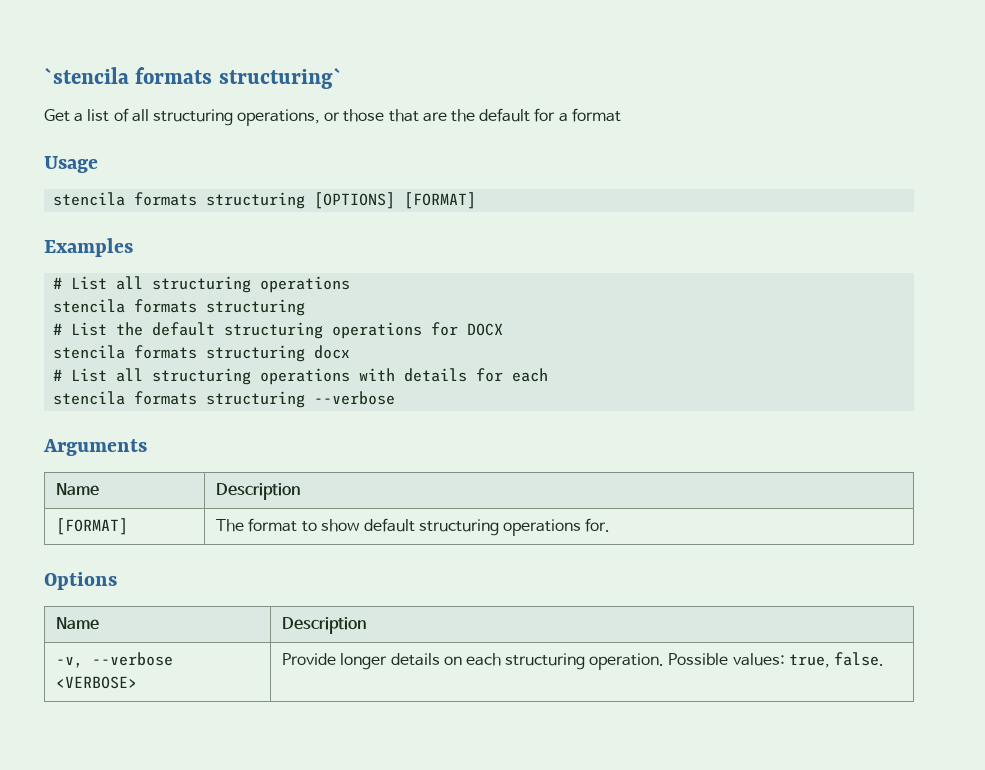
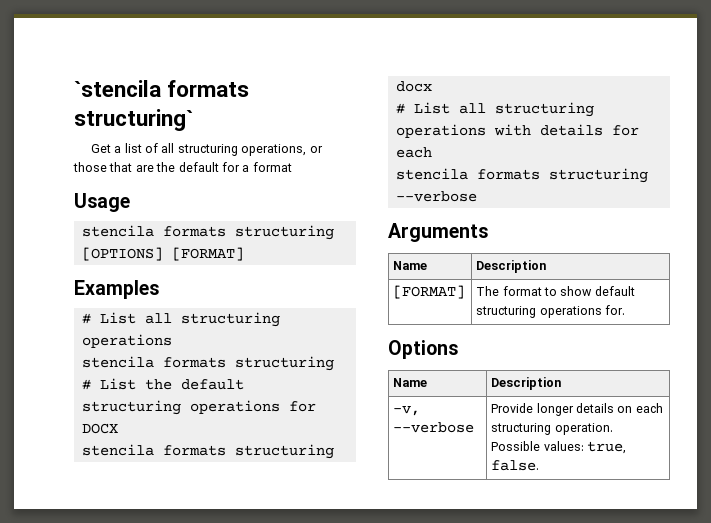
- -v, --verbose <VERBOSE> | Provide longer details on each structuring operation. Possible values: true, false.
+ -v, --verbose | Provide longer details on each structuring operation. Possible values: true, false.

